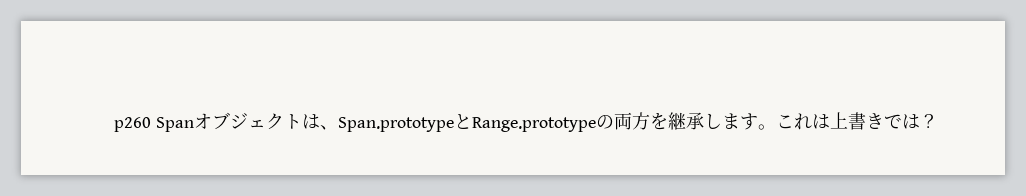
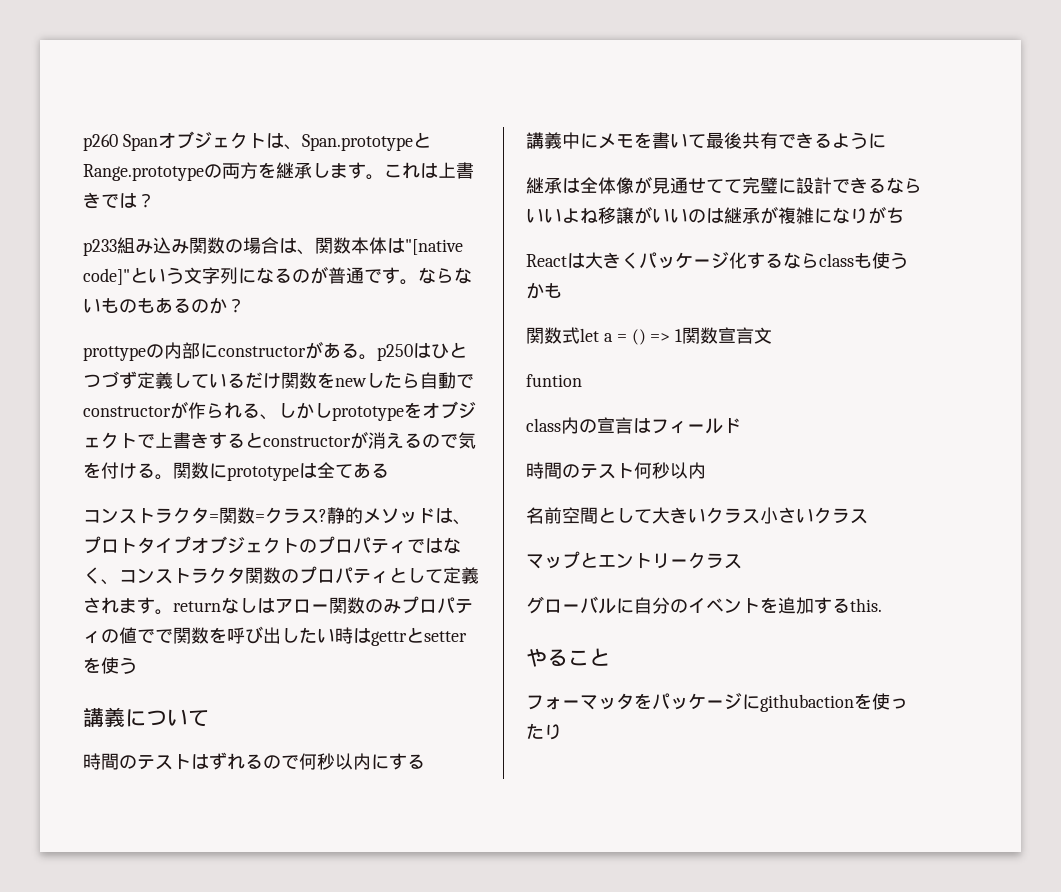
+ p233組み込み関数の場合は、関数本体は"[native code]"という文字列になるのが普通です。ならないものもあるのか？
+ prottypeの内部にconstructorがある。p250はひとつづず定義しているだけ関数をnewしたら自動でconstructorが作られる、しかしprototypeをオブジェクトで上書きするとconstructorが消えるので気を付ける。関数にprototypeは全てある
+ コンストラクタ=関数=クラス?静的メソッドは、プロトタイプオブジェクトのプロパティではなく、コンストラクタ関数のプロパティとして定義されます。returnなしはアロー関数のみプロパティの値でで関数を呼び出したい時はgettrとsetterを使う
+ 講義について
+ 時間のテストはずれるので何秒以内にする
+ 講義中にメモを書いて最後共有できるように
+ 継承は全体像が見通せてて完璧に設計できるならいいよね移譲がいいのは継承が複雑になりがち
+ Reactは大きくパッケージ化するならclassも使うかも
+ 関数式let a = () => 1関数宣言文
+ funtion
+ class内の宣言はフィールド
+ 時間のテスト何秒以内
+ 名前空間として大きいクラス小さいクラス
+ マップとエントリークラス
+ グローバルに自分のイベントを追加するthis.
+ やること
+ フォーマッタをパッケージにgithubactionを使ったり

